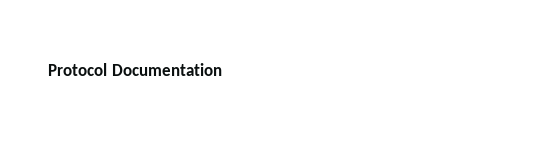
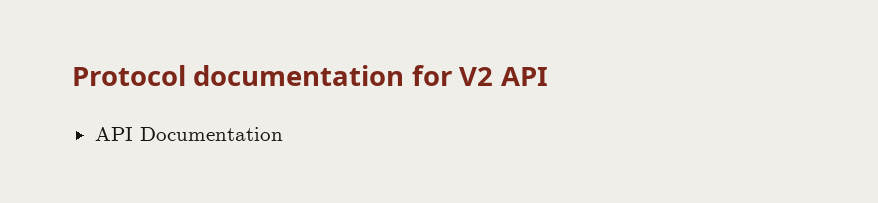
- Protocol Documentation
+ Protocol documentation for V2 API
+ API Documentation

